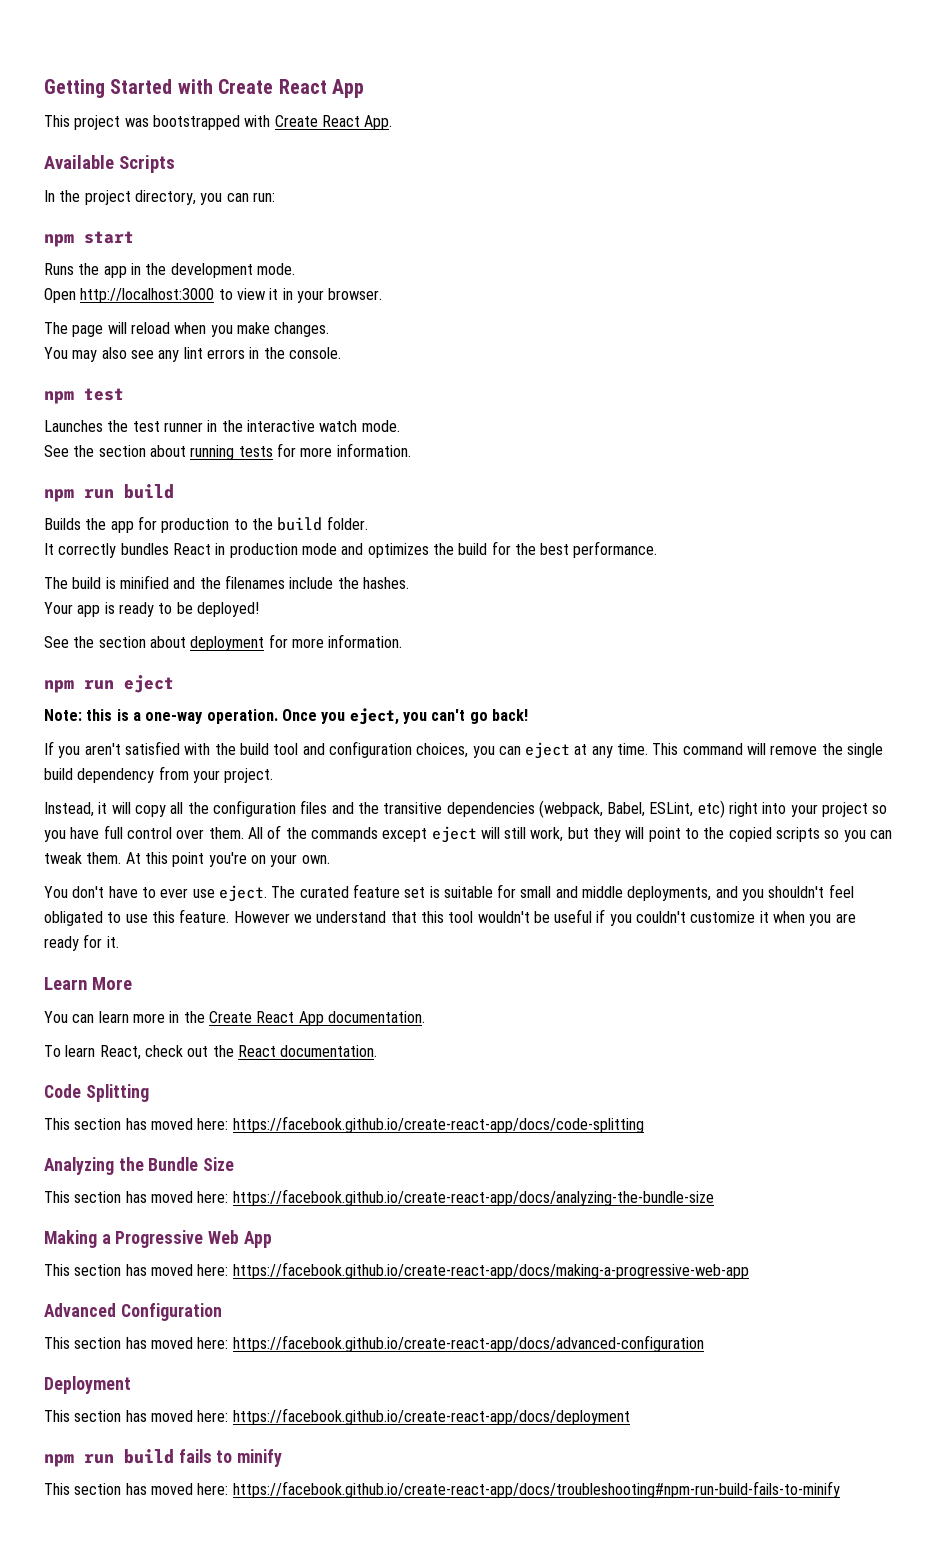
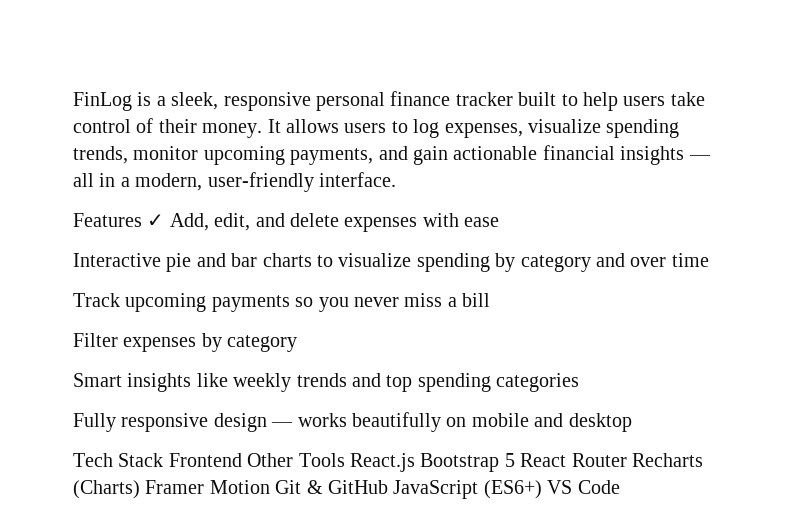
- Getting Started with Create React App
- This project was bootstrapped with Create React App.
- Available Scripts
- In the project directory, you can run:
- npm start
- Runs the app in the development mode.
- Open http://localhost:3000 to view it in your browser.
- The page will reload when you make changes.
- You may also see any lint errors in the console.
- npm test
- Launches the test runner in the interactive watch mode.
- See the section about running tests for more information.
- npm run build
- Builds the app for production to the build folder.
- It correctly bundles React in production mode and optimizes the build for the best performance.
- The build is minified and the filenames include the hashes.
- Your app is ready to be deployed!
- See the section about deployment for more information.
- npm run eject
- Note: this is a one-way operation. Once you eject, you can't go back!
- If you aren't satisfied with the build tool and configuration choices, you can eject at any time. This command will remove the single build dependency from your project.
- Instead, it will copy all the configuration files and the transitive dependencies (webpack, Babel, ESLint, etc) right into your project so you have full control over them. All of the commands except eject will still work, but they will point to the copied scripts so you can tweak them. At this point you're on your own.
- You don't have to ever use eject. The curated feature set is suitable for small and middle deployments, and you shouldn't feel obligated to use this feature. However we understand that this tool wouldn't be useful if you couldn't customize it when you are ready for it.
- Learn More
- You can learn more in the Create React App documentation.
- To learn React, check out the React documentation.
- Code Splitting
- This section has moved here: https://facebook.github.io/create-react-app/docs/code-splitting
- Analyzing the Bundle Size
- This section has moved here: https://facebook.github.io/create-react-app/docs/analyzing-the-bundle-size
- Making a Progressive Web App
- This section has moved here: https://facebook.github.io/create-react-app/docs/making-a-progressive-web-app
- Advanced Configuration
- This section has moved here: https://facebook.github.io/create-react-app/docs/advanced-configuration
- Deployment
- This section has moved here: https://facebook.github.io/create-react-app/docs/deployment
- npm run build fails to minify
- This section has moved here: https://facebook.github.io/create-react-app/docs/troubleshooting#npm-run-build-fails-to-minify
+ FinLog is a sleek, responsive personal finance tracker built to help users take control of their money. It allows users to log expenses, visualize spending trends, monitor upcoming payments, and gain actionable financial insights — all in a modern, user-friendly interface.
+ Features ✓ Add, edit, and delete expenses with ease
+ Interactive pie and bar charts to visualize spending by category and over time
+ Track upcoming payments so you never miss a bill
+ Filter expenses by category
+ Smart insights like weekly trends and top spending categories
+ Fully responsive design — works beautifully on mobile and desktop
+ Tech Stack Frontend Other Tools React.js Bootstrap 5 React Router Recharts (Charts) Framer Motion Git & GitHub JavaScript (ES6+) VS Code

